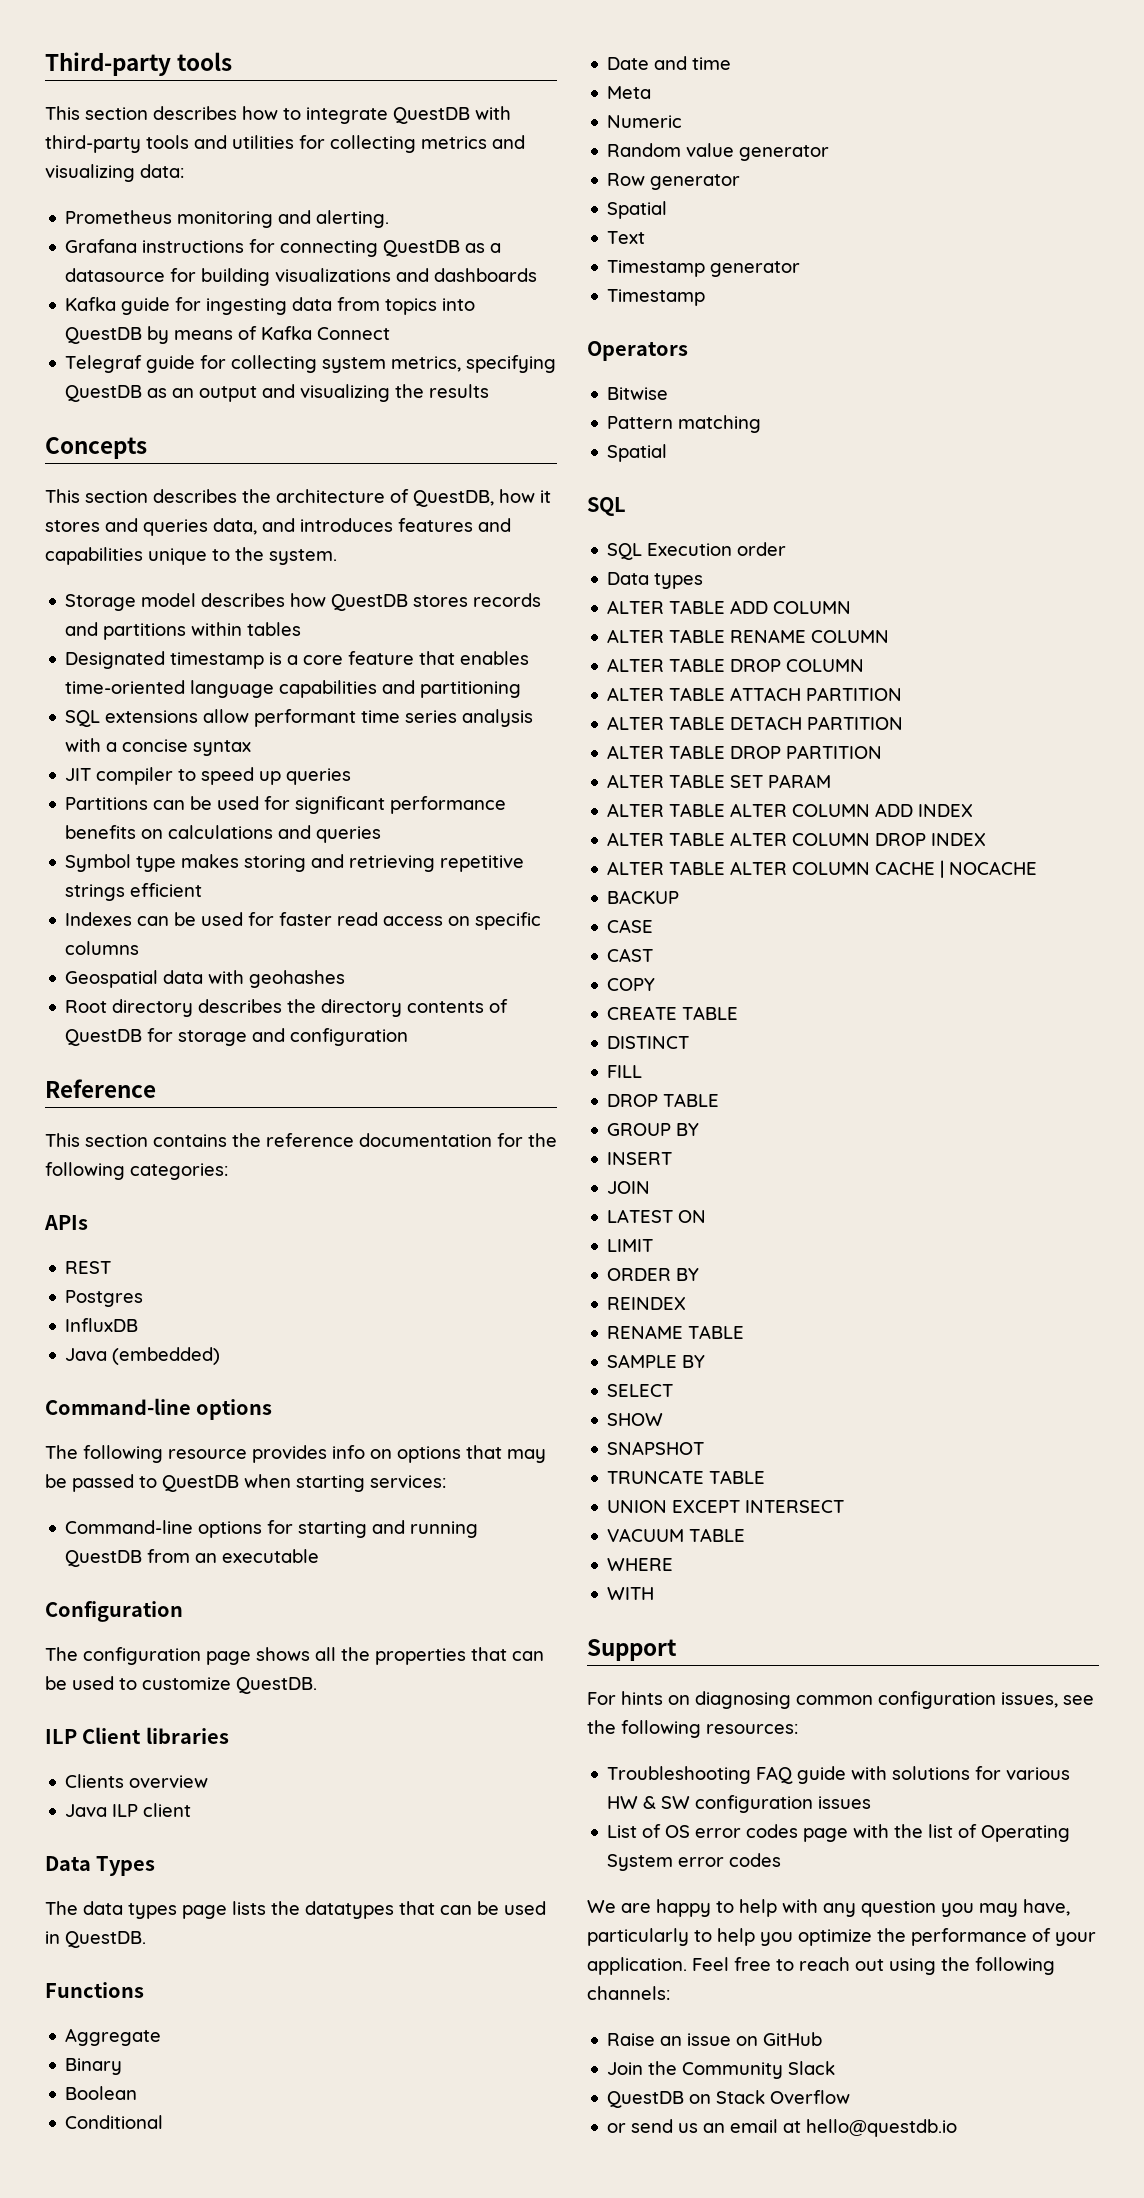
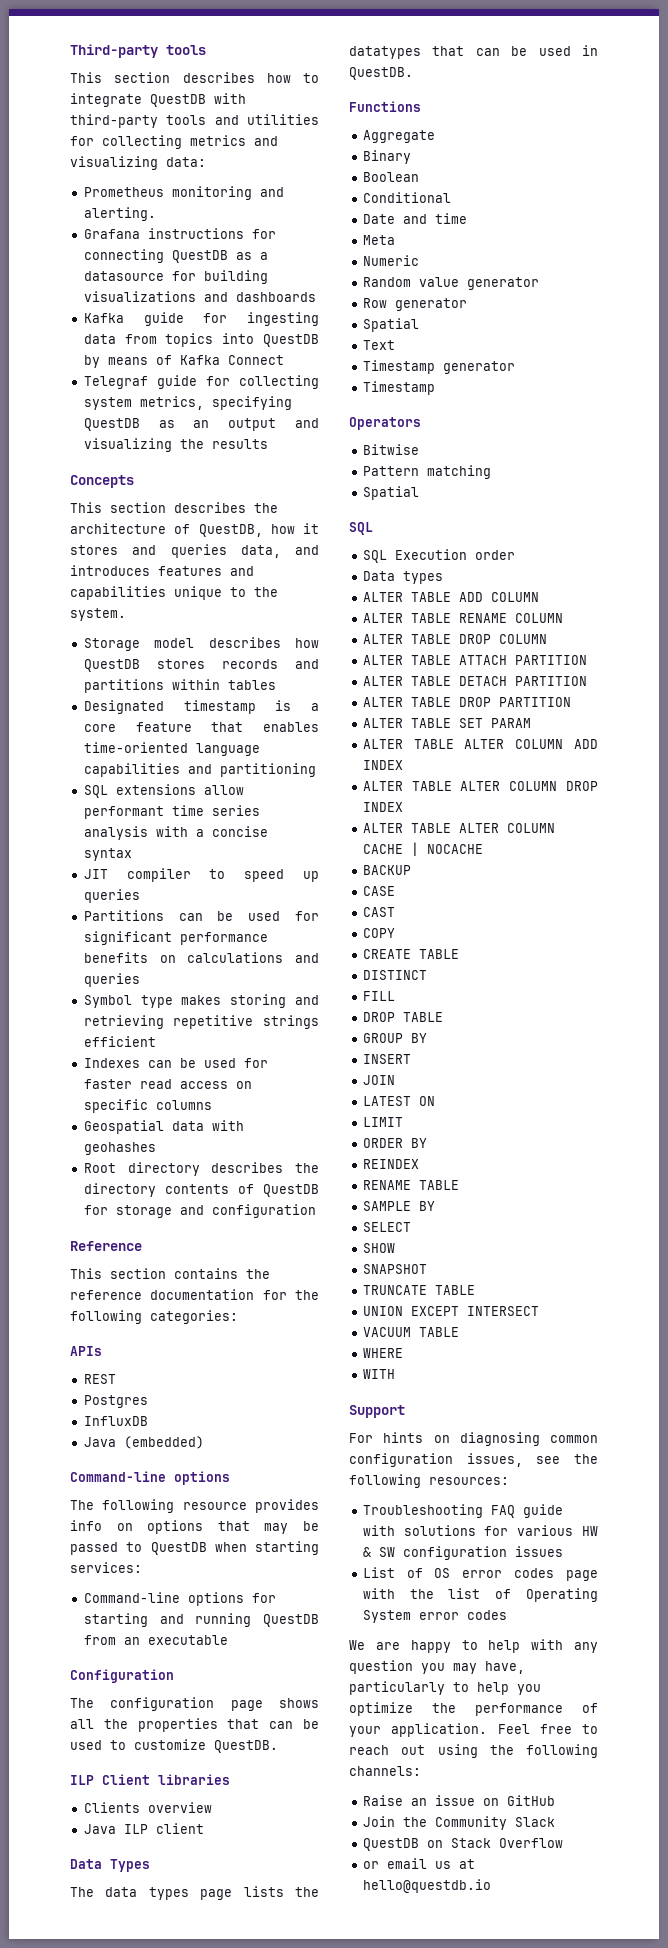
- or send us an email at hello@questdb.io
+ or email us at hello@questdb.io

